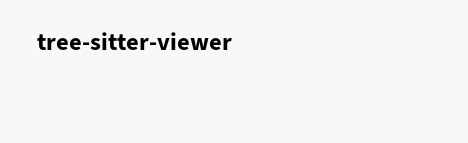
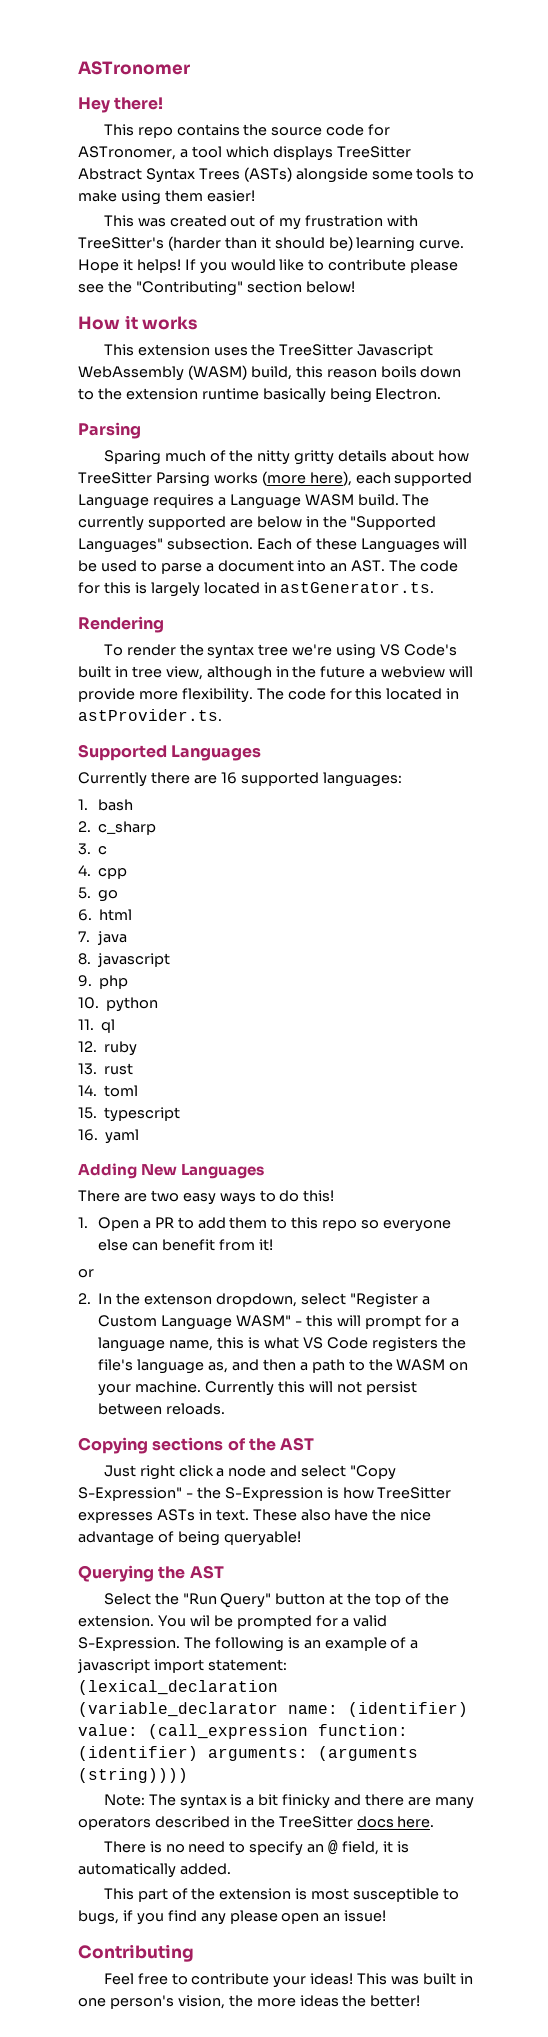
- tree-sitter-viewer
+ ASTronomer
+ Hey there!
+ This repo contains the source code for ASTronomer, a tool which displays TreeSitter Abstract Syntax Trees (ASTs) alongside some tools to make using them easier!
+ This was created out of my frustration with TreeSitter's (harder than it should be) learning curve. Hope it helps! If you would like to contribute please see the "Contributing" section below!
+ How it works
+ This extension uses the TreeSitter Javascript WebAssembly (WASM) build, this reason boils down to the extension runtime basically being Electron.
+ Parsing
+ Sparing much of the nitty gritty details about how TreeSitter Parsing works (more here), each supported Language requires a Language WASM build. The currently supported are below in the "Supported Languages" subsection. Each of these Languages will be used to parse a document into an AST. The code for this is largely located in astGenerator.ts.
+ Rendering
+ To render the syntax tree we're using VS Code's built in tree view, although in the future a webview will provide more flexibility. The code for this located in astProvider.ts.
+ Supported Languages
+ Currently there are 16 supported languages:
+ 1. bash
+ 2. c_sharp
+ 3. c
+ 4. cpp
+ 5. go
+ 6. html
+ 7. java
+ 8. javascript
+ 9. php
+ 10. python
+ 11. ql
+ 12. ruby
+ 13. rust
+ 14. toml
+ 15. typescript
+ 16. yaml
+ Adding New Languages
+ There are two easy ways to do this!
+ 1. Open a PR to add them to this repo so everyone else can benefit from it!
+ or
+ 2. In the extenson dropdown, select "Register a Custom Language WASM" - this will prompt for a language name, this is what VS Code registers the file's language as, and then a path to the WASM on your machine. Currently this will not persist between reloads.
+ Copying sections of the AST
+ Just right click a node and select "Copy S-Expression" - the S-Expression is how TreeSitter expresses ASTs in text. These also have the nice advantage of being queryable!
+ Querying the AST
+ Select the "Run Query" button at the top of the extension. You wil be prompted for a valid S-Expression. The following is an example of a javascript import statement: (lexical_declaration (variable_declarator name: (identifier) value: (call_expression function: (identifier) arguments: (arguments (string))))
+ Note: The syntax is a bit finicky and there are many operators described in the TreeSitter docs here.
+ There is no need to specify an @ field, it is automatically added.
+ This part of the extension is most susceptible to bugs, if you find any please open an issue!
+ Contributing
+ Feel free to contribute your ideas! This was built in one person's vision, the more ideas the better!

